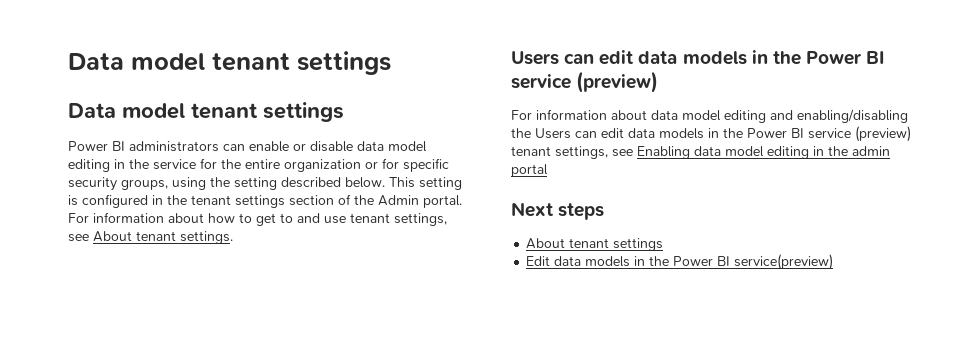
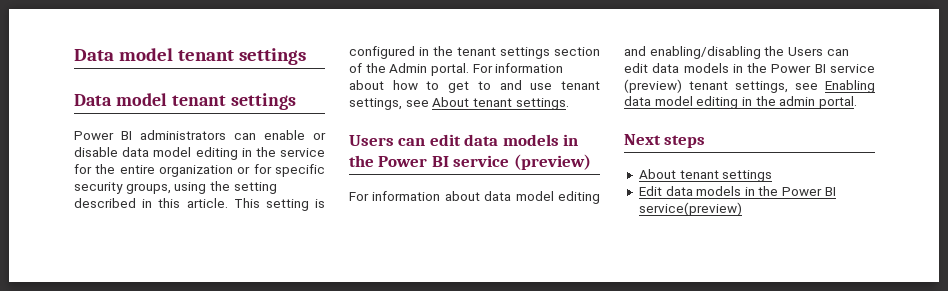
- Power BI administrators can enable or disable data model editing in the service for the entire organization or for specific security groups, using the setting described below.
+ Power BI administrators can enable or disable data model editing in the service for the entire organization or for specific security groups, using the setting described in this article.
- For information about data model editing and enabling/disabling the Users can edit data models in the Power BI service (preview) tenant settings, see Enabling data model editing in the admin portal
+ For information about data model editing and enabling/disabling the Users can edit data models in the Power BI service (preview) tenant settings, see Enabling data model editing in the admin portal.

